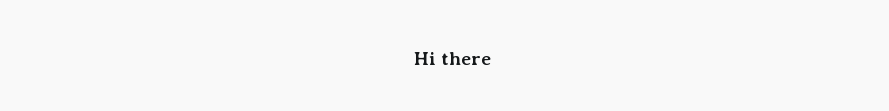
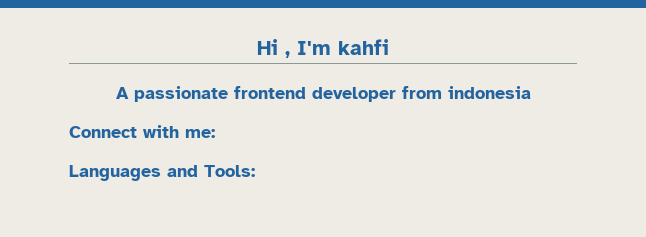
- Hi there
+ Hi , I'm kahfi
+ A passionate frontend developer from indonesia
+ Connect with me:
+ Languages and Tools:

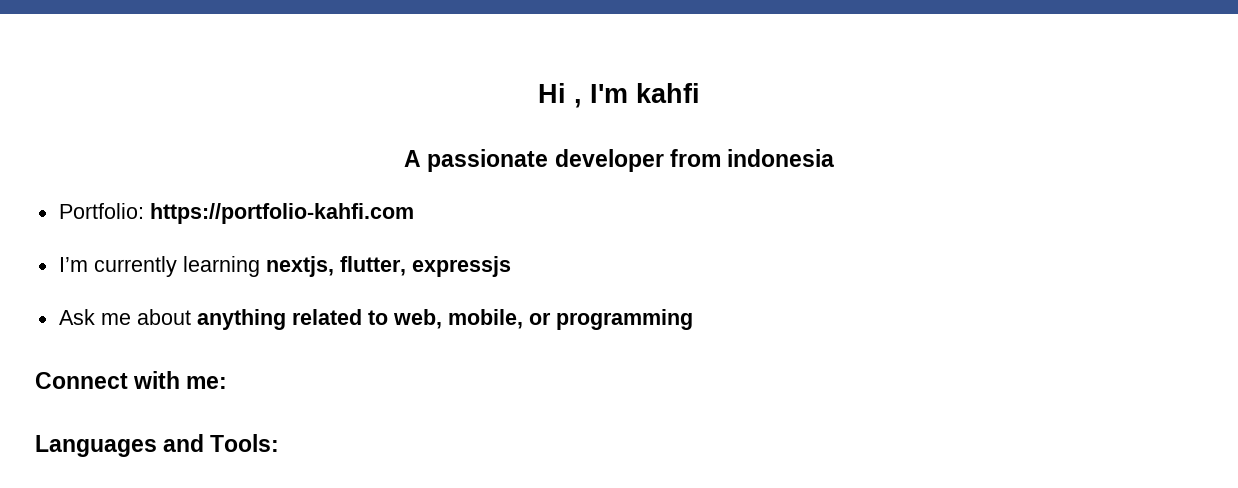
- A passionate frontend developer from indonesia
+ A passionate developer from indonesia
+ Portfolio: https://portfolio-kahfi.com
+ I’m currently learning nextjs, flutter, expressjs
+ Ask me about anything related to web, mobile, or programming

